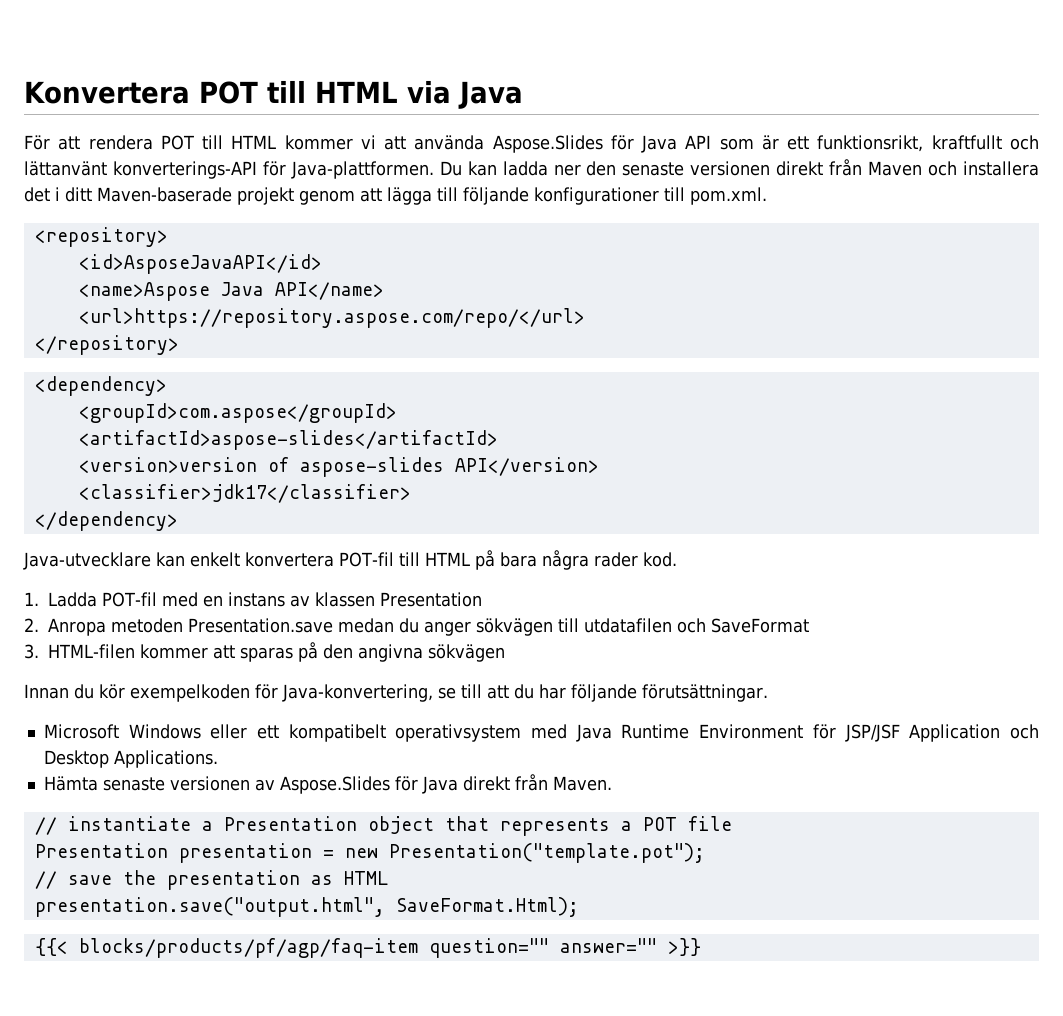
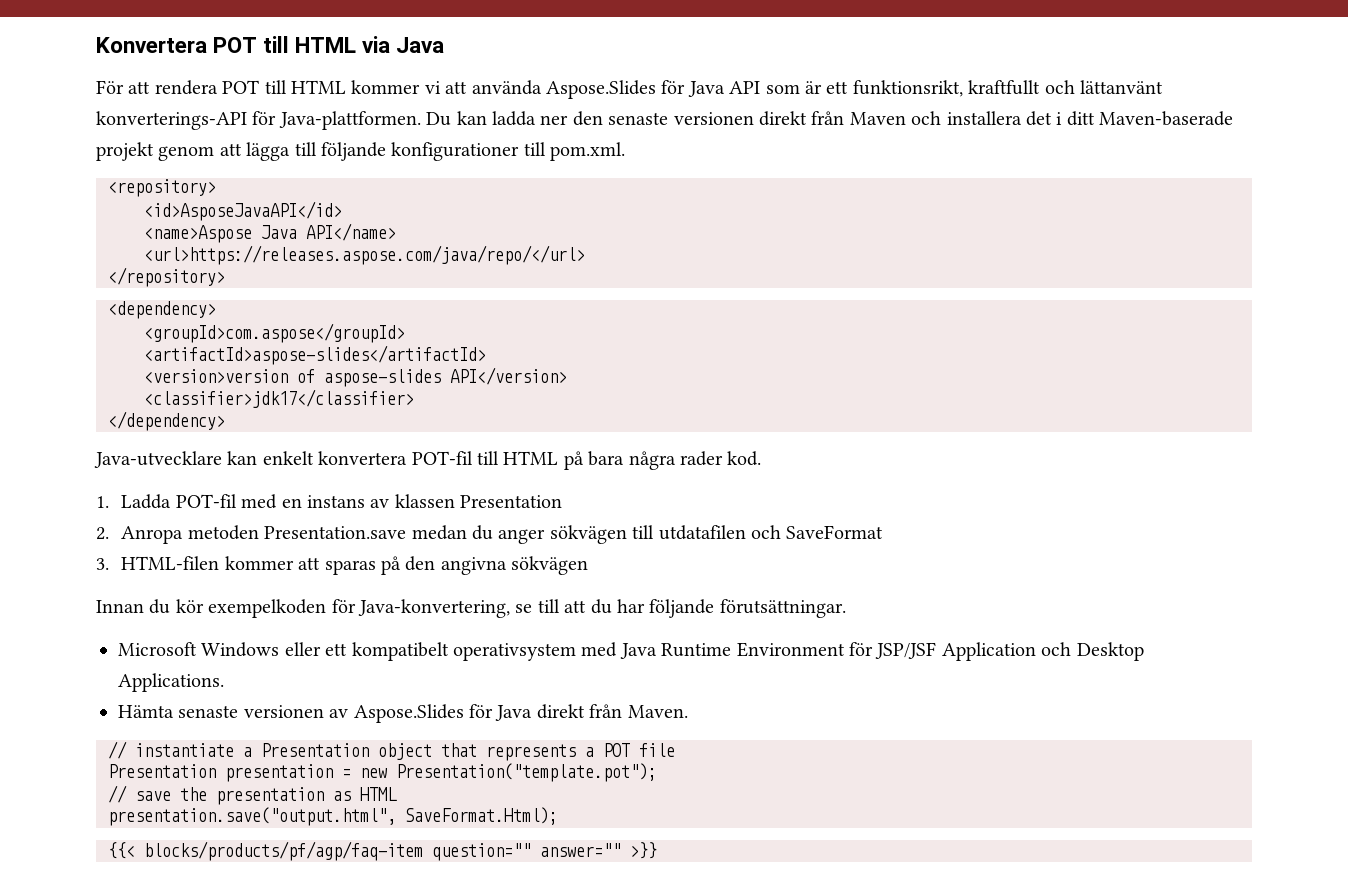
- <url>https://repository.aspose.com/repo/</url>
+ <url>https://releases.aspose.com/java/repo/</url>

